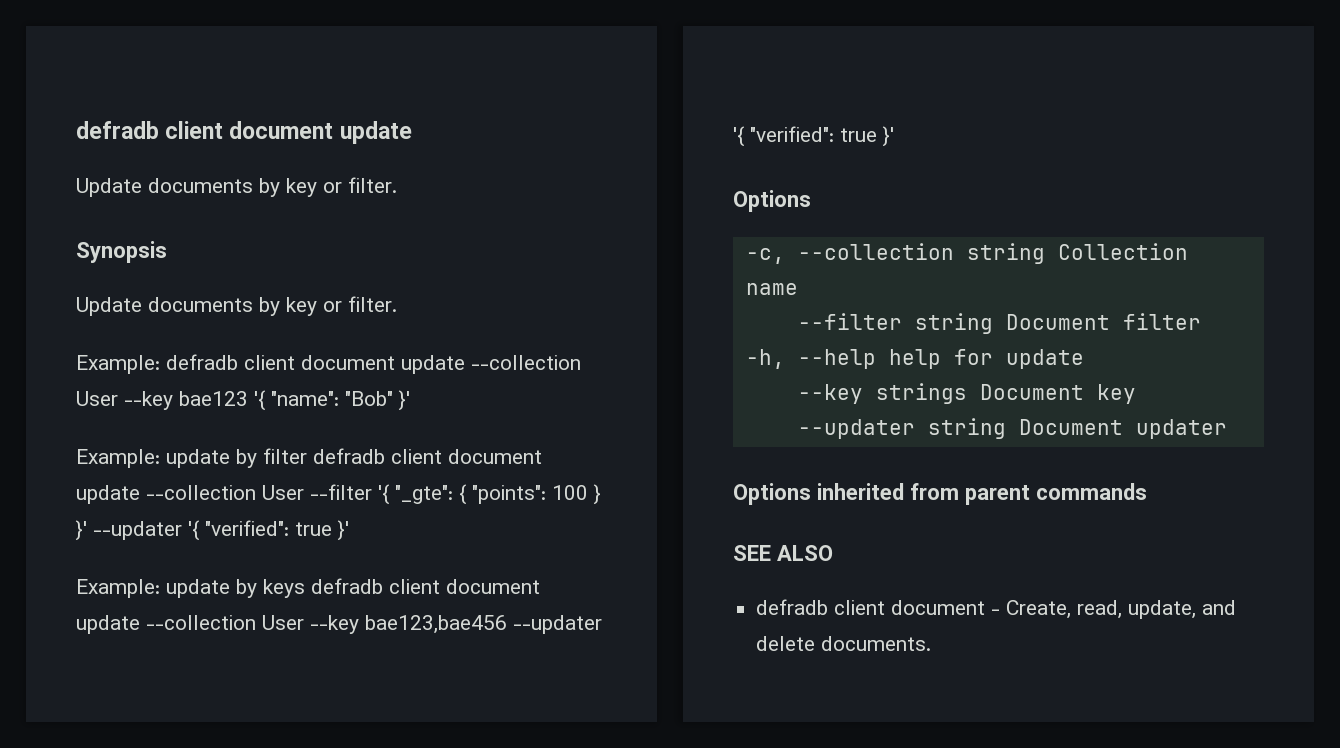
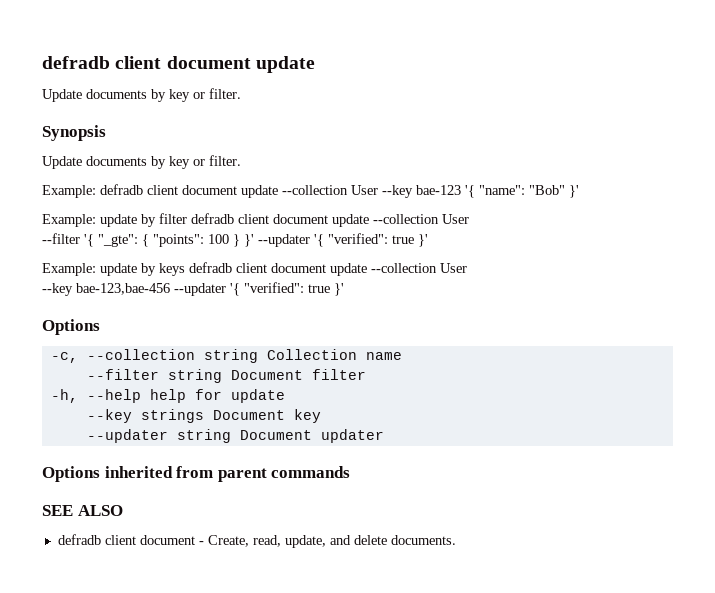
- Example: defradb client document update --collection User --key bae123 '{ "name": "Bob" }'
+ Example: defradb client document update --collection User --key bae-123 '{ "name": "Bob" }'
- Example: update by filter defradb client document update --collection User --filter '{ "_gte": { "points": 100 } }' --updater '{ "verified": true }'
+ Example: update by filter defradb client document update --collection User
+ --filter '{ "_gte": { "points": 100 } }' --updater '{ "verified": true }'
- Example: update by keys defradb client document update --collection User --key bae123,bae456 --updater '{ "verified": true }'
+ Example: update by keys defradb client document update --collection User
+ --key bae-123,bae-456 --updater '{ "verified": true }'

